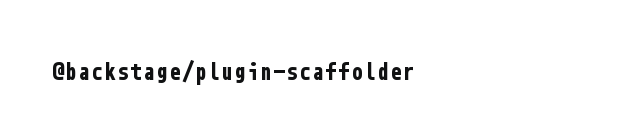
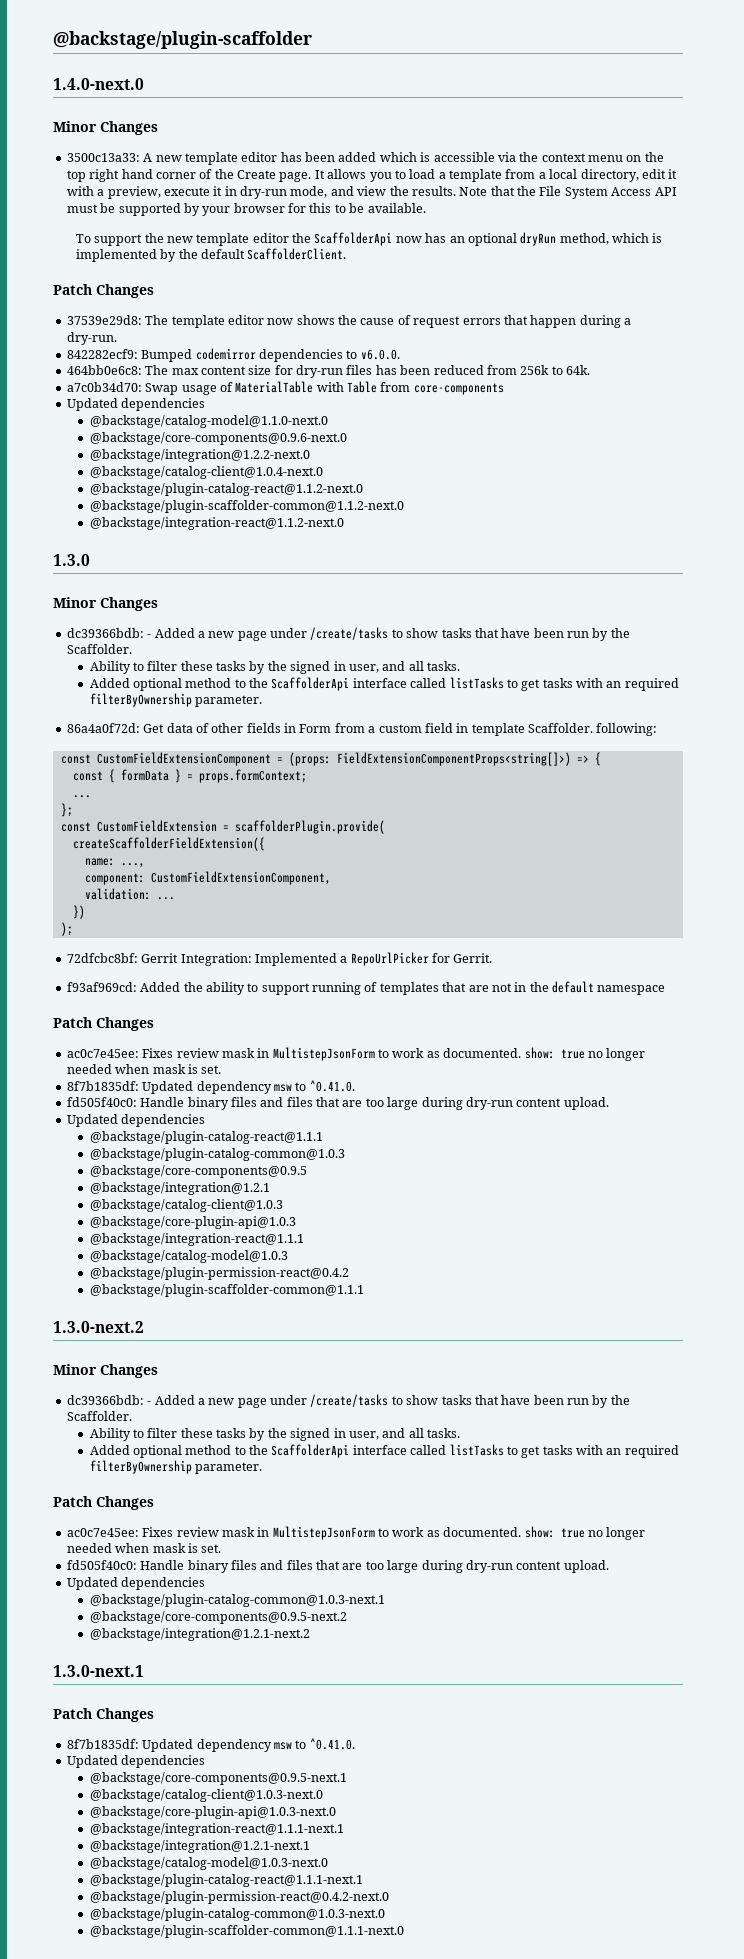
+ 1.4.0-next.0
+ Minor Changes
+ 3500c13a33: A new template editor has been added which is accessible via the context menu on the top right hand corner of the Create page. It allows you to load a template from a local directory, edit it with a preview, execute it in dry-run mode, and view the results. Note that the File System Access API must be supported by your browser for this to be available.
+ To support the new template editor the ScaffolderApi now has an optional dryRun method, which is implemented by the default ScaffolderClient.
+ Patch Changes
+ 37539e29d8: The template editor now shows the cause of request errors that happen during a dry-run.
+ 842282ecf9: Bumped codemirror dependencies to v6.0.0.
+ 464bb0e6c8: The max content size for dry-run files has been reduced from 256k to 64k.
+ a7c0b34d70: Swap usage of MaterialTable with Table from core-components
+ Updated dependencies
+ @backstage/catalog-model@1.1.0-next.0
+ @backstage/core-components@0.9.6-next.0
+ @backstage/integration@1.2.2-next.0
+ @backstage/catalog-client@1.0.4-next.0
+ @backstage/plugin-catalog-react@1.1.2-next.0
+ @backstage/plugin-scaffolder-common@1.1.2-next.0
+ @backstage/integration-react@1.1.2-next.0
+ 1.3.0
+ Minor Changes
+ dc39366bdb: - Added a new page under /create/tasks to show tasks that have been run by the Scaffolder.
+ Ability to filter these tasks by the signed in user, and all tasks.
+ Added optional method to the ScaffolderApi interface called listTasks to get tasks with an required filterByOwnership parameter.
+ 86a4a0f72d: Get data of other fields in Form from a custom field in template Scaffolder. following:
+ const CustomFieldExtensionComponent = (props: FieldExtensionComponentProps<string[]>) => {
+ const { formData } = props.formContext;
+ ...
+ };
+ const CustomFieldExtension = scaffolderPlugin.provide(
+ createScaffolderFieldExtension({
+ name: ...,
+ component: CustomFieldExtensionComponent,
+ validation: ...
+ })
+ );
+ 72dfcbc8bf: Gerrit Integration: Implemented a RepoUrlPicker for Gerrit.
+ f93af969cd: Added the ability to support running of templates that are not in the default namespace
+ Patch Changes
+ ac0c7e45ee: Fixes review mask in MultistepJsonForm to work as documented. show: true no longer needed when mask is set.
+ 8f7b1835df: Updated dependency msw to ^0.41.0.
+ fd505f40c0: Handle binary files and files that are too large during dry-run content upload.
+ Updated dependencies
+ @backstage/plugin-catalog-react@1.1.1
+ @backstage/plugin-catalog-common@1.0.3
+ @backstage/core-components@0.9.5
+ @backstage/integration@1.2.1
+ @backstage/catalog-client@1.0.3
+ @backstage/core-plugin-api@1.0.3
+ @backstage/integration-react@1.1.1
+ @backstage/catalog-model@1.0.3
+ @backstage/plugin-permission-react@0.4.2
+ @backstage/plugin-scaffolder-common@1.1.1
+ 1.3.0-next.2
+ Minor Changes
+ dc39366bdb: - Added a new page under /create/tasks to show tasks that have been run by the Scaffolder.
+ Ability to filter these tasks by the signed in user, and all tasks.
+ Added optional method to the ScaffolderApi interface called listTasks to get tasks with an required filterByOwnership parameter.
+ Patch Changes
+ ac0c7e45ee: Fixes review mask in MultistepJsonForm to work as documented. show: true no longer needed when mask is set.
+ fd505f40c0: Handle binary files and files that are too large during dry-run content upload.
+ Updated dependencies
+ @backstage/plugin-catalog-common@1.0.3-next.1
+ @backstage/core-components@0.9.5-next.2
+ @backstage/integration@1.2.1-next.2
+ 1.3.0-next.1
+ Patch Changes
+ 8f7b1835df: Updated dependency msw to ^0.41.0.
+ Updated dependencies
+ @backstage/core-components@0.9.5-next.1
+ @backstage/catalog-client@1.0.3-next.0
+ @backstage/core-plugin-api@1.0.3-next.0
+ @backstage/integration-react@1.1.1-next.1
+ @backstage/integration@1.2.1-next.1
+ @backstage/catalog-model@1.0.3-next.0
+ @backstage/plugin-catalog-react@1.1.1-next.1
+ @backstage/plugin-permission-react@0.4.2-next.0
+ @backstage/plugin-catalog-common@1.0.3-next.0
+ @backstage/plugin-scaffolder-common@1.1.1-next.0

